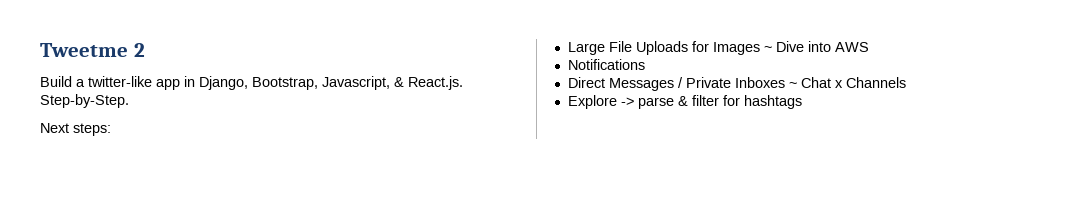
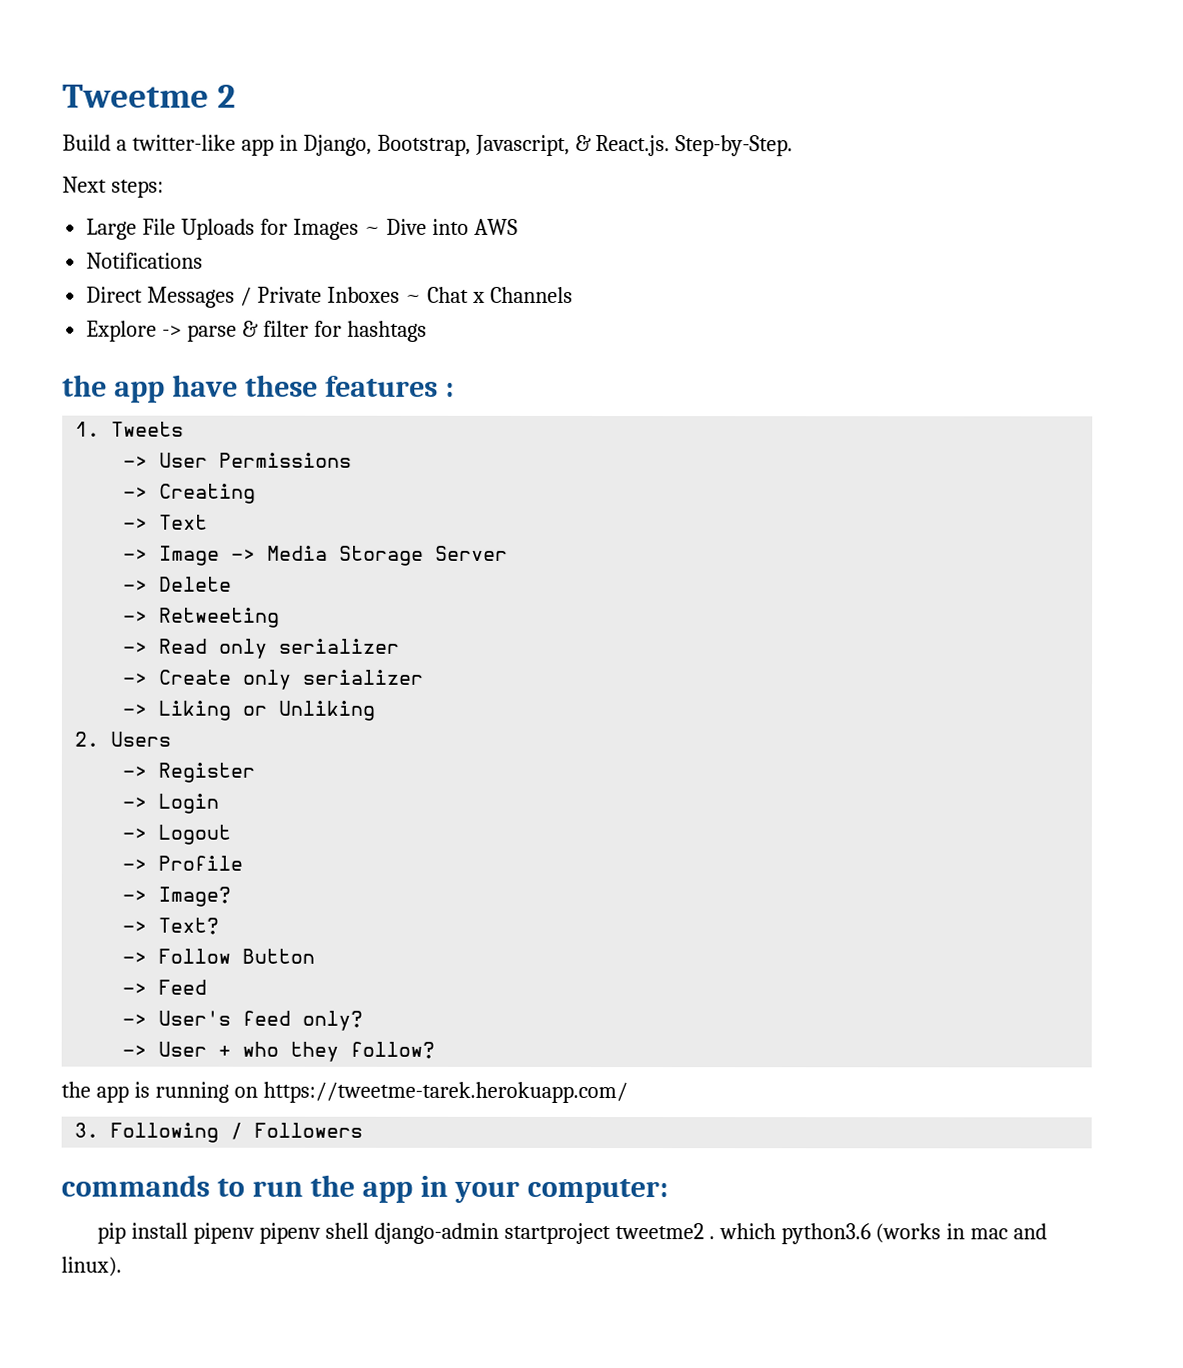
+ the app have these features :
+ 1. Tweets
+ -> User Permissions
+ -> Creating
+ -> Text
+ -> Image -> Media Storage Server
+ -> Delete
+ -> Retweeting
+ -> Read only serializer
+ -> Create only serializer
+ -> Liking or Unliking
+ 2. Users
+ -> Register
+ -> Login
+ -> Logout
+ -> Profile
+ -> Image?
+ -> Text?
+ -> Follow Button
+ -> Feed
+ -> User's feed only?
+ -> User + who they follow?
+ the app is running on https://tweetme-tarek.herokuapp.com/
+ 3. Following / Followers
+ commands to run the app in your computer:
+ pip install pipenv pipenv shell django-admin startproject tweetme2 . which python3.6 (works in mac and linux).

